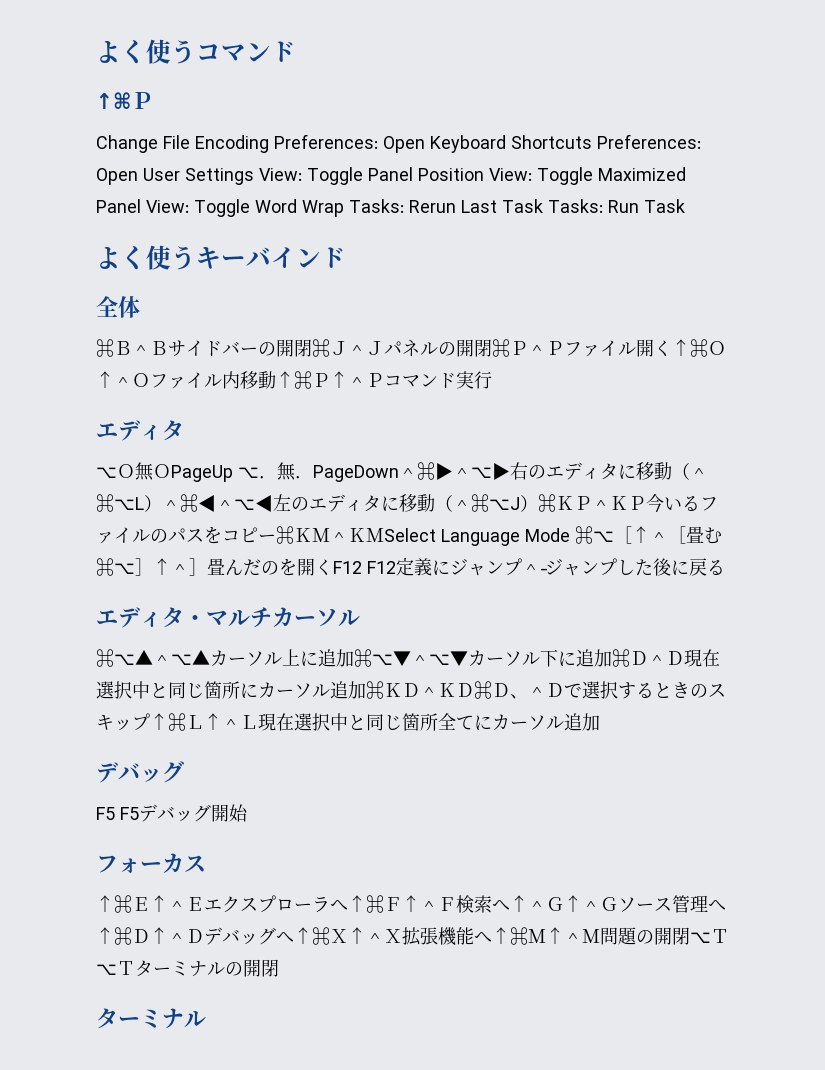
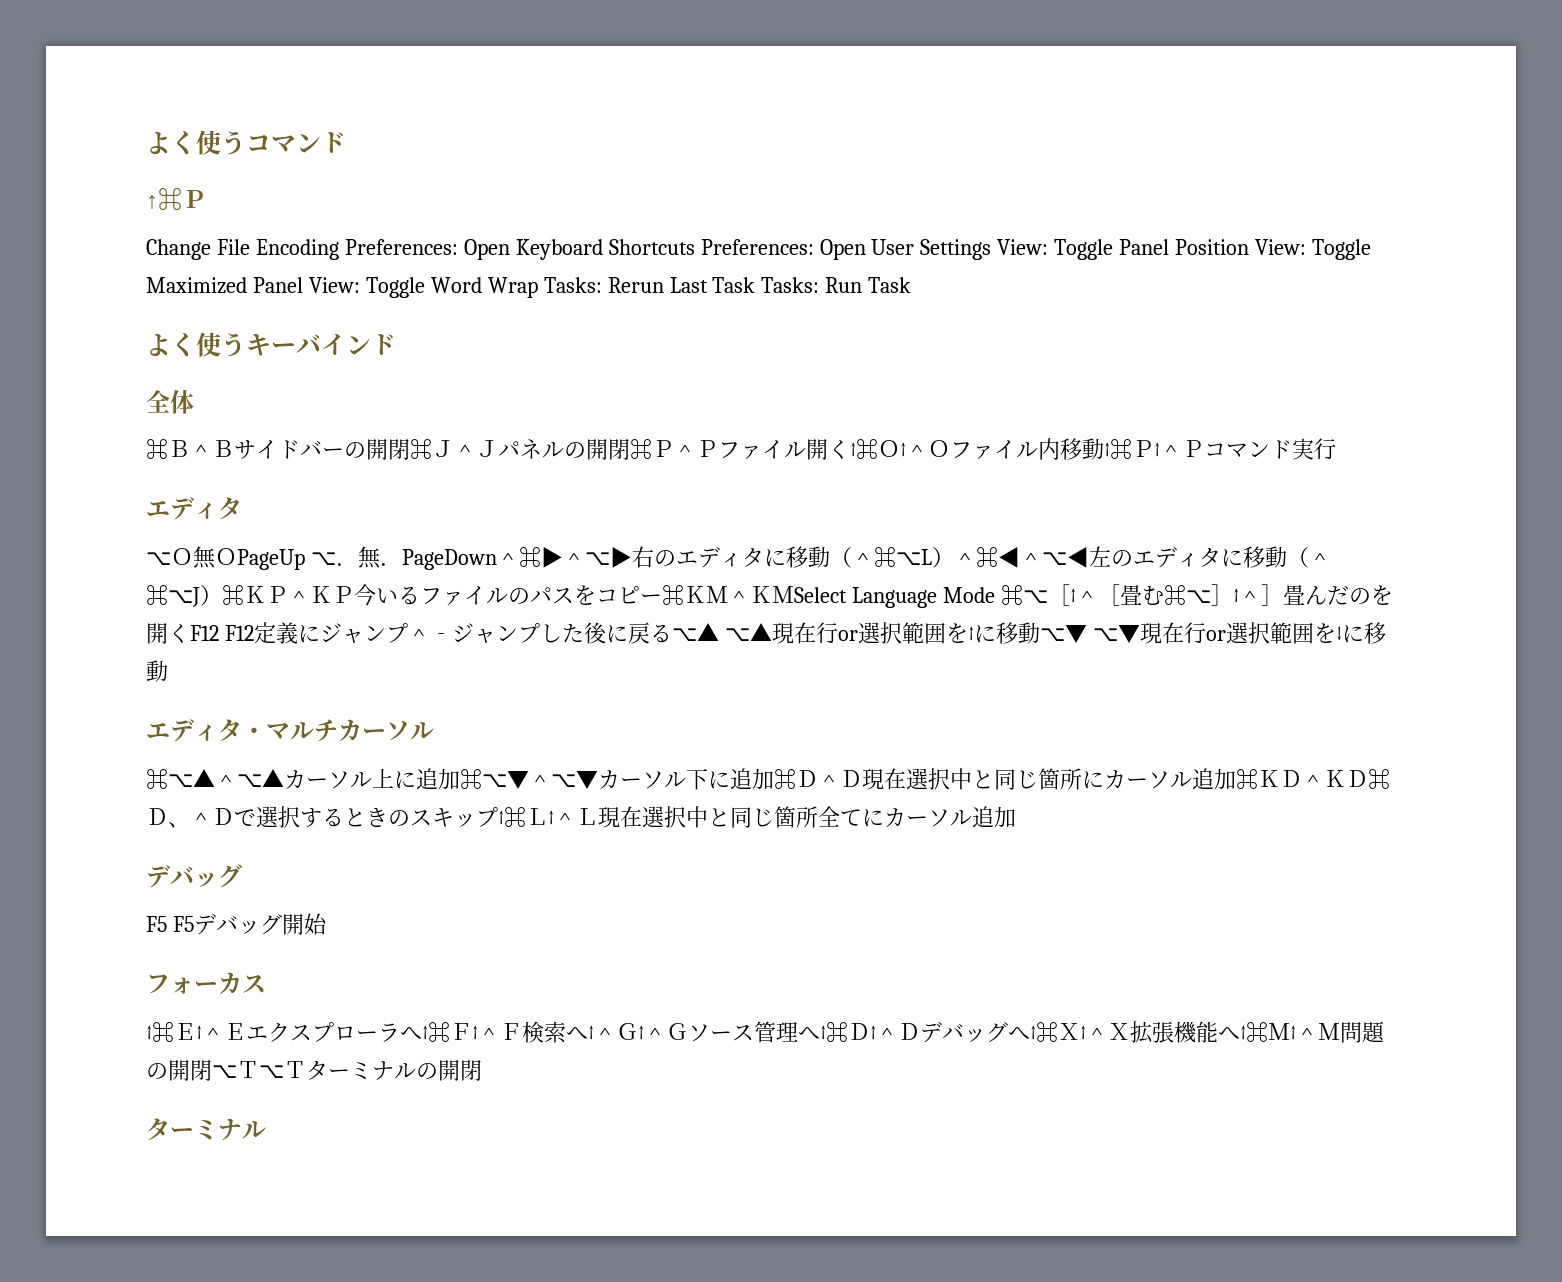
- ⌥Ｏ無ＯPageUp ⌥．無．PageDown＾⌘▶＾⌥▶右のエディタに移動（＾⌘⌥L）＾⌘◀＾⌥◀左のエディタに移動（＾⌘⌥J）⌘ＫＰ＾ＫＰ今いるファイルのパスをコピー⌘ＫＭ＾ＫＭSelect Language Mode ⌘⌥［↑＾［畳む⌘⌥］↑＾］畳んだのを開くF12 F12定義にジャンプ＾‐ジャンプした後に戻る
+ ⌥Ｏ無ＯPageUp ⌥．無．PageDown＾⌘▶＾⌥▶右のエディタに移動（＾⌘⌥L）＾⌘◀＾⌥◀左のエディタに移動（＾⌘⌥J）⌘ＫＰ＾ＫＰ今いるファイルのパスをコピー⌘ＫＭ＾ＫＭSelect Language Mode ⌘⌥［↑＾［畳む⌘⌥］↑＾］畳んだのを開くF12 F12定義にジャンプ＾‐ジャンプした後に戻る⌥▲ ⌥▲現在行or選択範囲を↑に移動⌥▼ ⌥▼現在行or選択範囲を↓に移動

